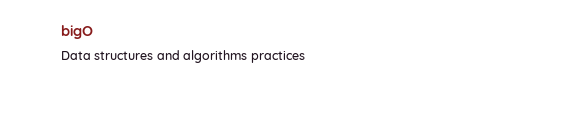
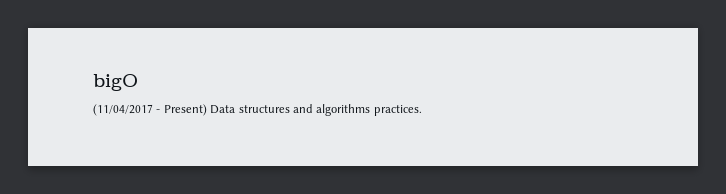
- Data structures and algorithms practices
+ (11/04/2017 - Present) Data structures and algorithms practices.

